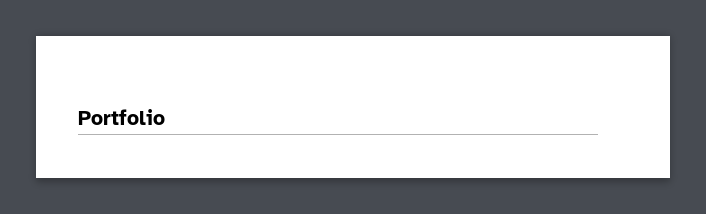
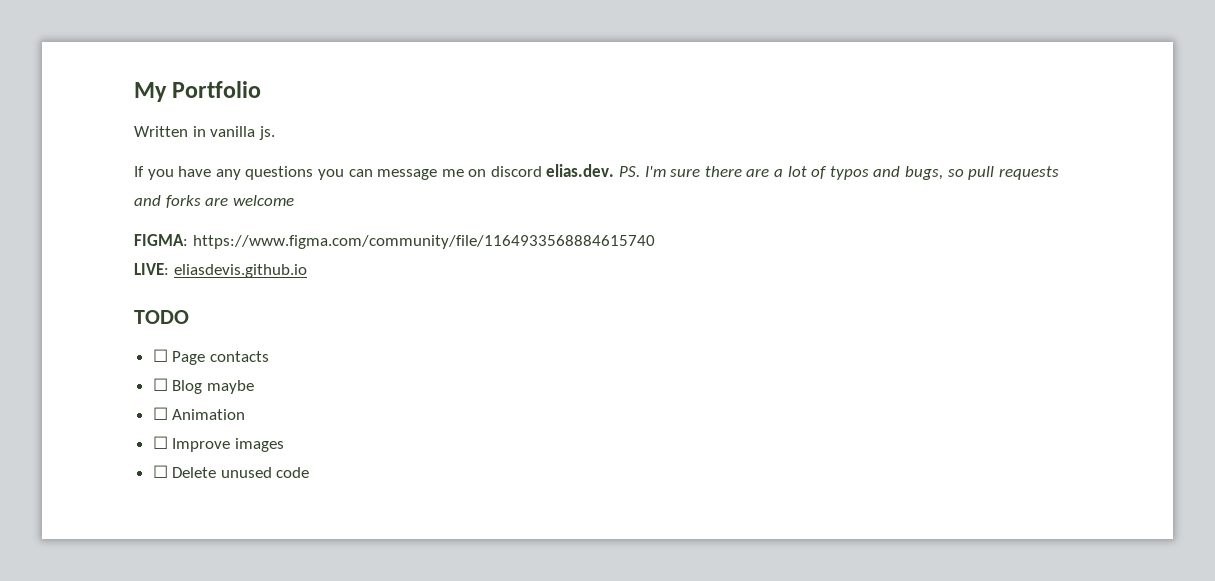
- Portfolio
+ My Portfolio
+ Written in vanilla js.
+ If you have any questions you can message me on discord elias.dev. PS. I'm sure there are a lot of typos and bugs, so pull requests and forks are welcome
+ FIGMA: https://www.figma.com/community/file/1164933568884615740
+ LIVE: eliasdevis.github.io
+ TODO
+ ☐ Page contacts
+ ☐ Blog maybe
+ ☐ Animation
+ ☐ Improve images
+ ☐ Delete unused code

